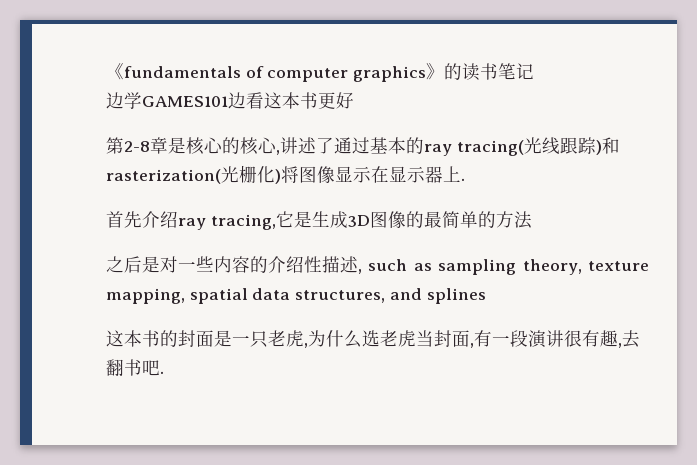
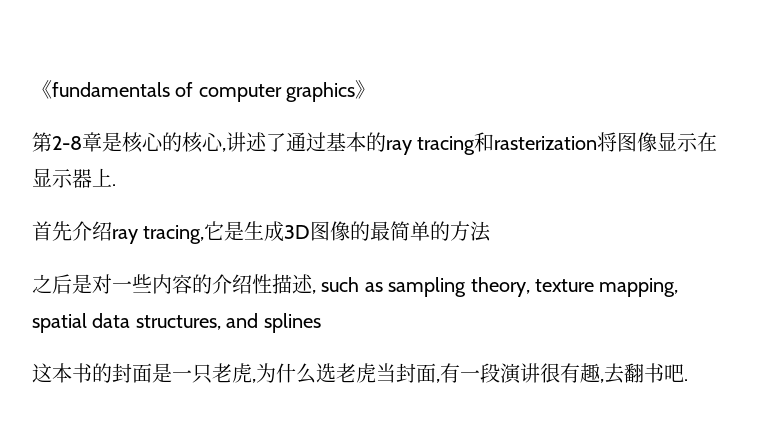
- 《fundamentals of computer graphics》的读书笔记
- 边学GAMES101边看这本书更好
+ 《fundamentals of computer graphics》
- 第2-8章是核心的核心,讲述了通过基本的ray tracing(光线跟踪)和rasterization(光栅化)将图像显示在显示器上.
+ 第2-8章是核心的核心,讲述了通过基本的ray tracing和rasterization将图像显示在显示器上.

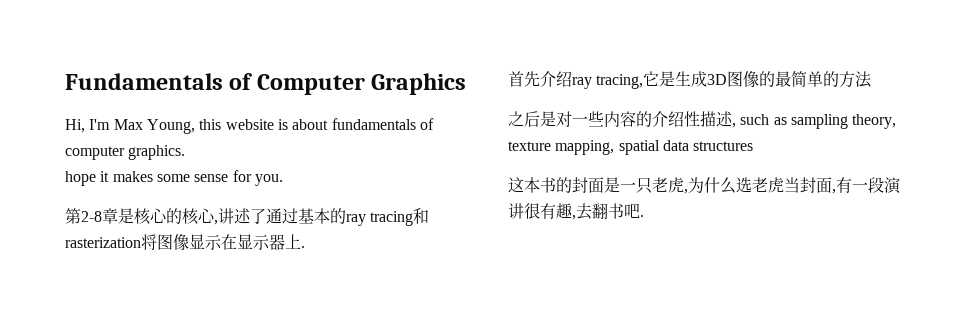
- 《fundamentals of computer graphics》
+ Fundamentals of Computer Graphics
+ Hi, I'm Max Young, this website is about fundamentals of computer graphics.
+ hope it makes some sense for you.
- 之后是对一些内容的介绍性描述, such as sampling theory, texture mapping, spatial data structures, and splines
+ 之后是对一些内容的介绍性描述, such as sampling theory, texture mapping, spatial data structures

